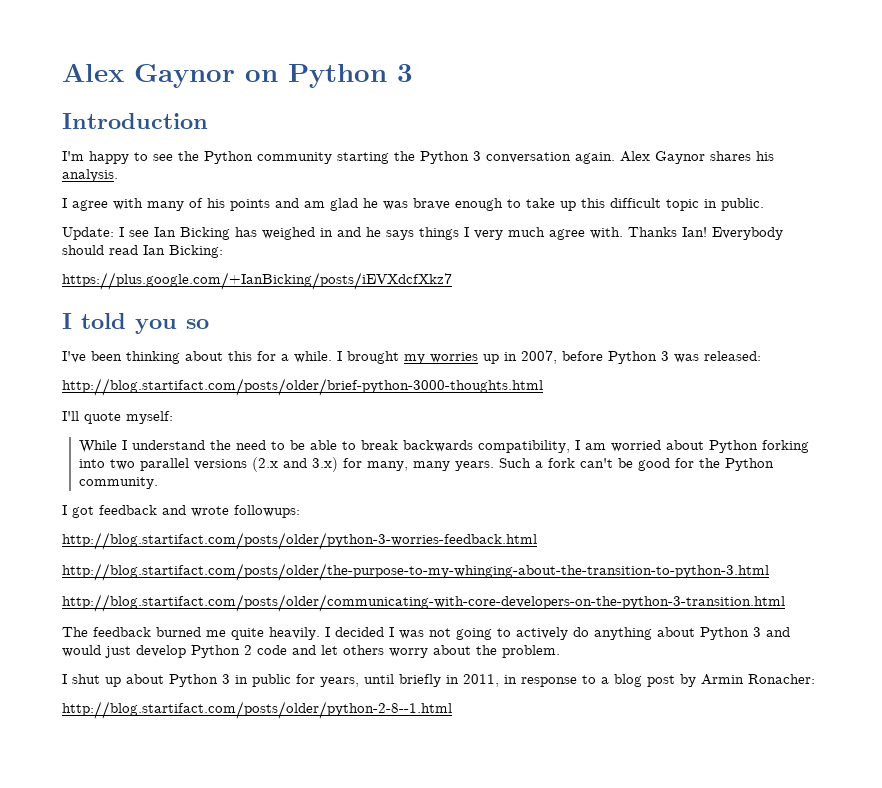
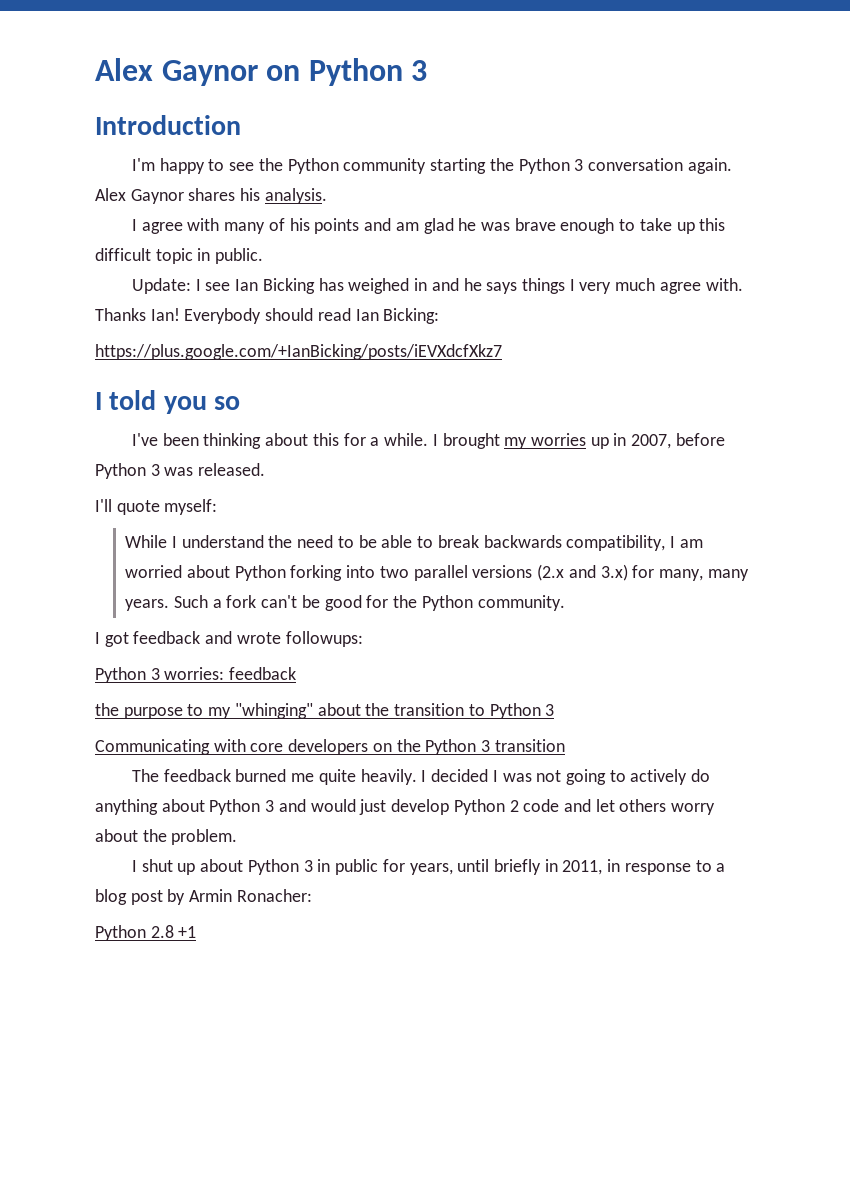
- I brought my worries up in 2007, before Python 3 was released:
- http://blog.startifact.com/posts/older/brief-python-3000-thoughts.html
+ I brought my worries up in 2007, before Python 3 was released.
- http://blog.startifact.com/posts/older/python-3-worries-feedback.html
- http://blog.startifact.com/posts/older/the-purpose-to-my-whinging-about-the-transition-to-python-3.html
- http://blog.startifact.com/posts/older/communicating-with-core-developers-on-the-python-3-transition.html
+ Python 3 worries: feedback
+ the purpose to my "whinging" about the transition to Python 3
+ Communicating with core developers on the Python 3 transition
- http://blog.startifact.com/posts/older/python-2-8--1.html
+ Python 2.8 +1

